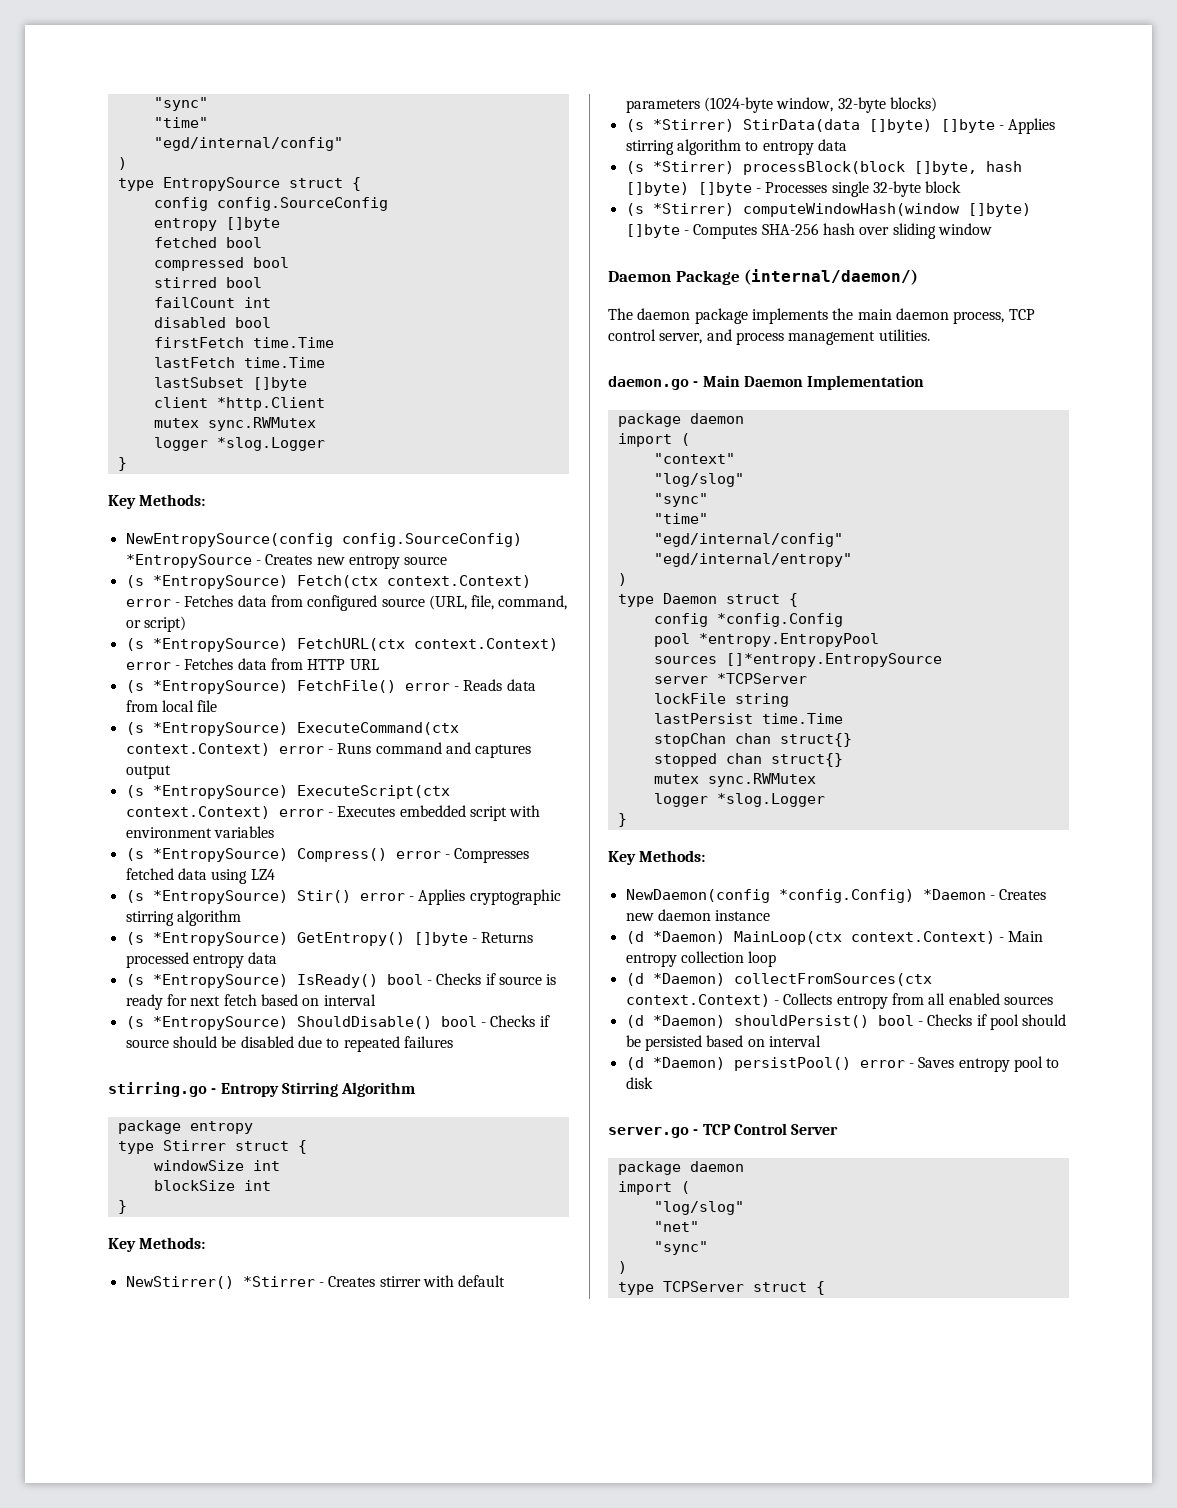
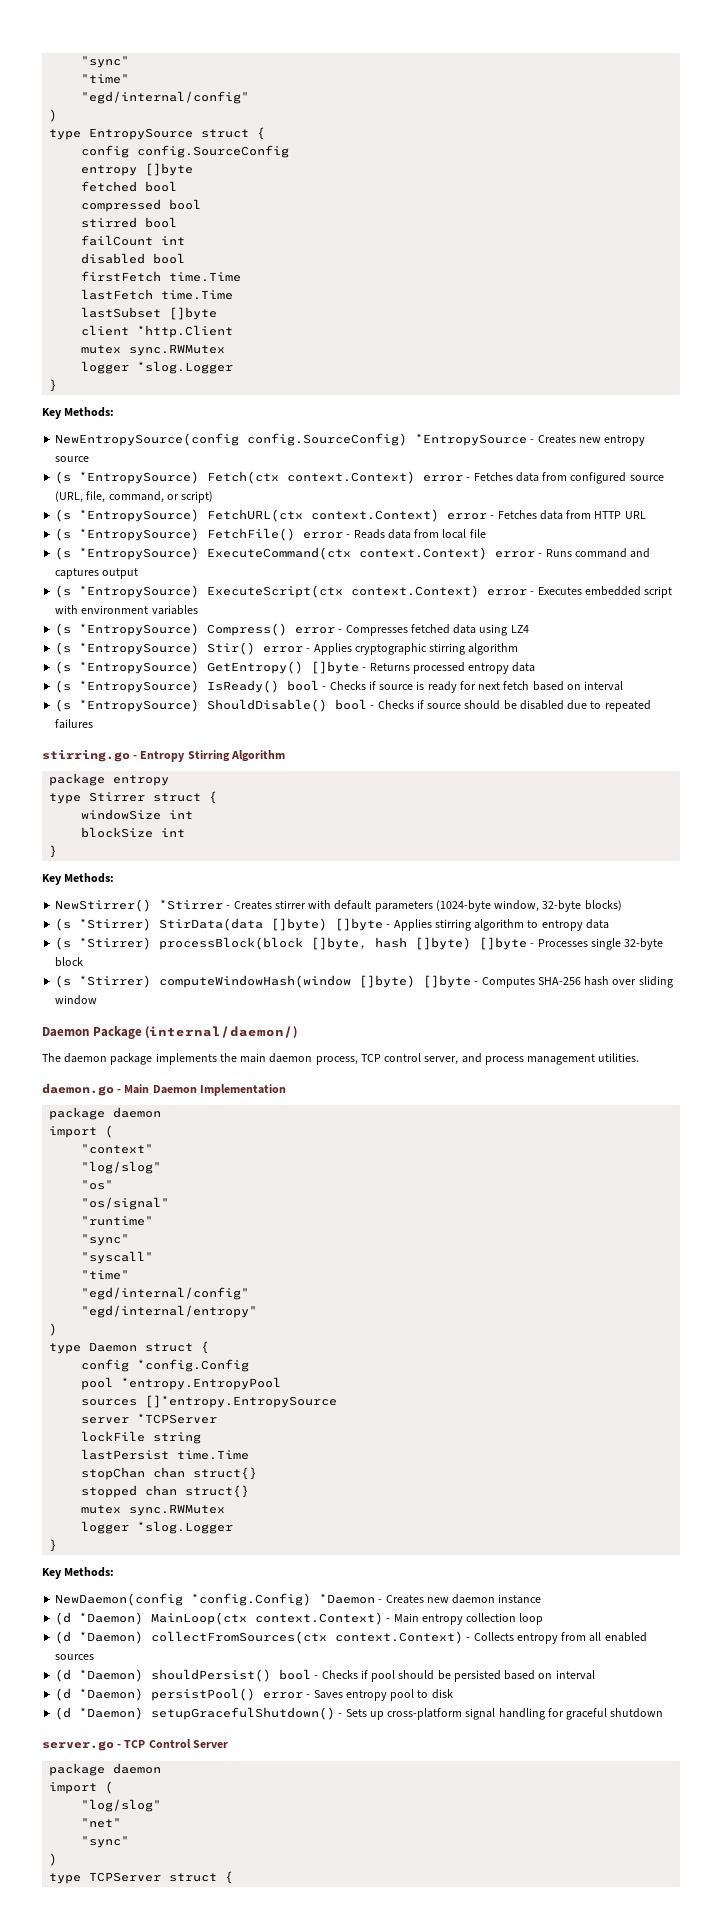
  "context"
  "log/slog"
+ "os"
+ "os/signal"
+ "runtime"
  "sync"
+ "syscall"
+ (d *Daemon) setupGracefulShutdown() - Sets up cross-platform signal handling for graceful shutdown

